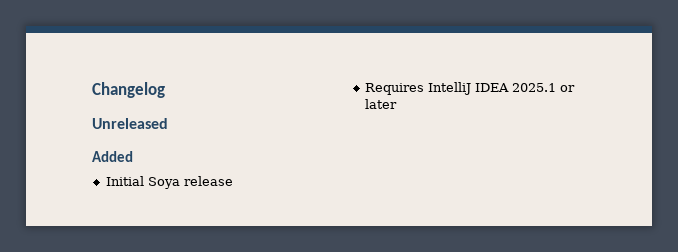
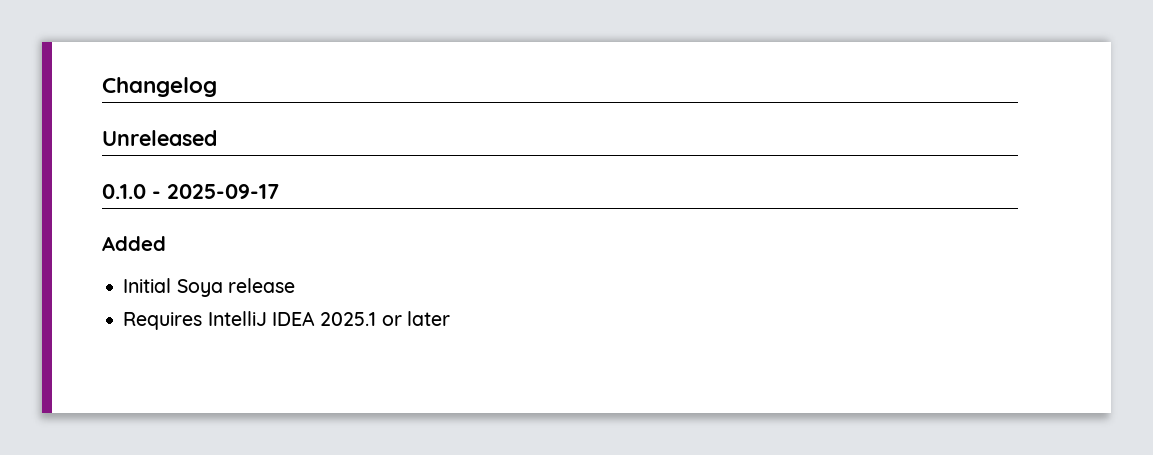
+ 0.1.0 - 2025-09-17

